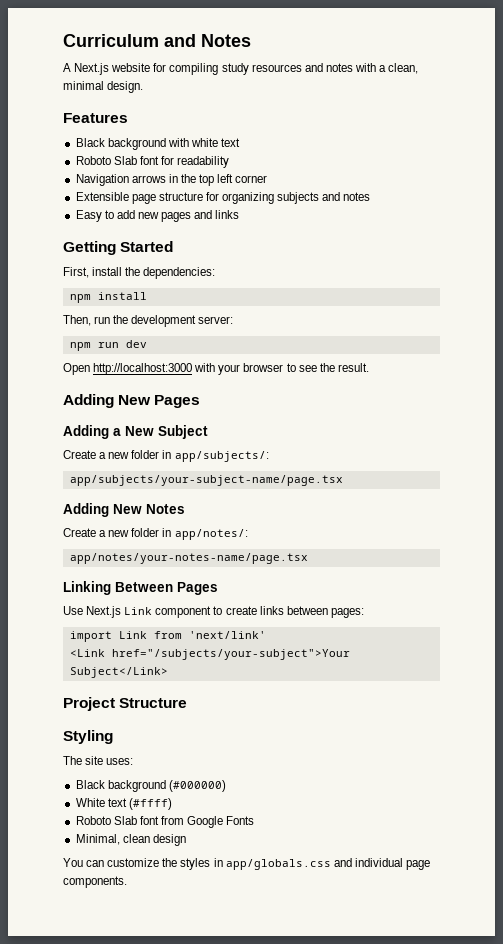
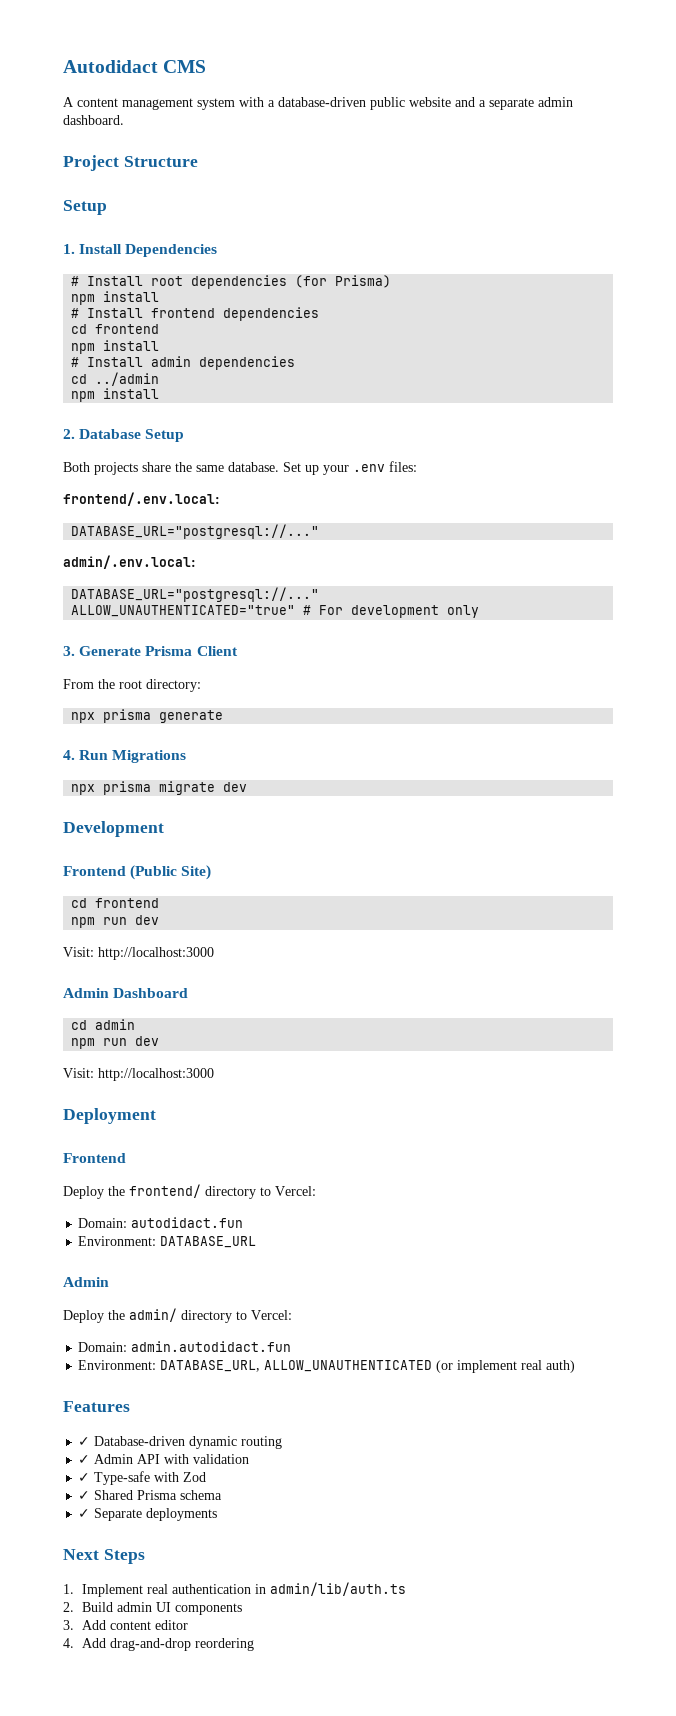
- Curriculum and Notes
- A Next.js website for compiling study resources and notes with a clean, minimal design.
+ Autodidact CMS
+ A content management system with a database-driven public website and a separate admin dashboard.
+ Project Structure
+ Setup
+ 1. Install Dependencies
+ # Install root dependencies (for Prisma)
+ npm install
+ # Install frontend dependencies
+ cd frontend
+ npm install
+ # Install admin dependencies
+ cd ../admin
+ npm install
+ 2. Database Setup
+ Both projects share the same database. Set up your .env files:
+ frontend/.env.local:
+ DATABASE_URL="postgresql://..."
+ admin/.env.local:
+ DATABASE_URL="postgresql://..."
+ ALLOW_UNAUTHENTICATED="true" # For development only
+ 3. Generate Prisma Client
+ From the root directory:
+ npx prisma generate
+ 4. Run Migrations
+ npx prisma migrate dev
+ Development
+ Frontend (Public Site)
+ cd frontend
+ npm run dev
+ Visit: http://localhost:3000
+ Admin Dashboard
+ cd admin
+ npm run dev
+ Visit: http://localhost:3000
+ Deployment
+ Frontend
+ Deploy the frontend/ directory to Vercel:
+ Domain: autodidact.fun
+ Environment: DATABASE_URL
+ Admin
+ Deploy the admin/ directory to Vercel:
+ Domain: admin.autodidact.fun
+ Environment: DATABASE_URL, ALLOW_UNAUTHENTICATED (or implement real auth)
  Features
- Black background with white text
- Roboto Slab font for readability
- Navigation arrows in the top left corner
- Extensible page structure for organizing subjects and notes
- Easy to add new pages and links
- Getting Started
- First, install the dependencies:
- npm install
- Then, run the development server:
- npm run dev
- Open http://localhost:3000 with your browser to see the result.
- Adding New Pages
- Adding a New Subject
- Create a new folder in app/subjects/:
- app/subjects/your-subject-name/page.tsx
- Adding New Notes
- Create a new folder in app/notes/:
- app/notes/your-notes-name/page.tsx
- Linking Between Pages
- Use Next.js Link component to create links between pages:
- import Link from 'next/link'
- <Link href="/subjects/your-subject">Your Subject</Link>
- Project Structure
- Styling
- The site uses:
- Black background (#000000)
- White text (#ffff)
- Roboto Slab font from Google Fonts
- Minimal, clean design
- You can customize the styles in app/globals.css and individual page components.
+ ✓ Database-driven dynamic routing
+ ✓ Admin API with validation
+ ✓ Type-safe with Zod
+ ✓ Shared Prisma schema
+ ✓ Separate deployments
+ Next Steps
+ 1. Implement real authentication in admin/lib/auth.ts
+ 2. Build admin UI components
+ 3. Add content editor
+ 4. Add drag-and-drop reordering

